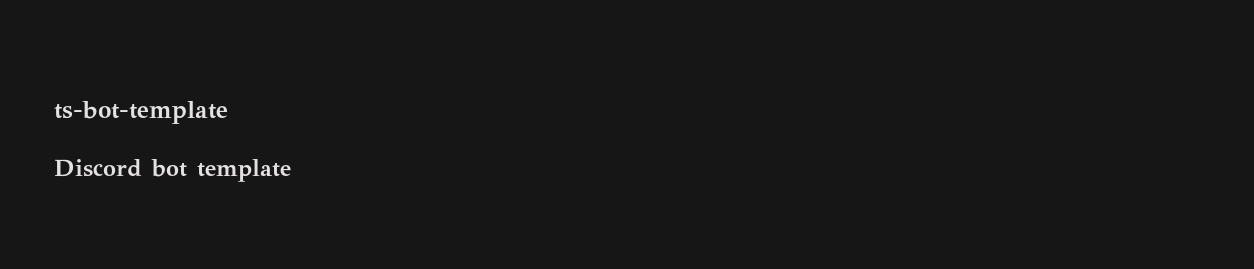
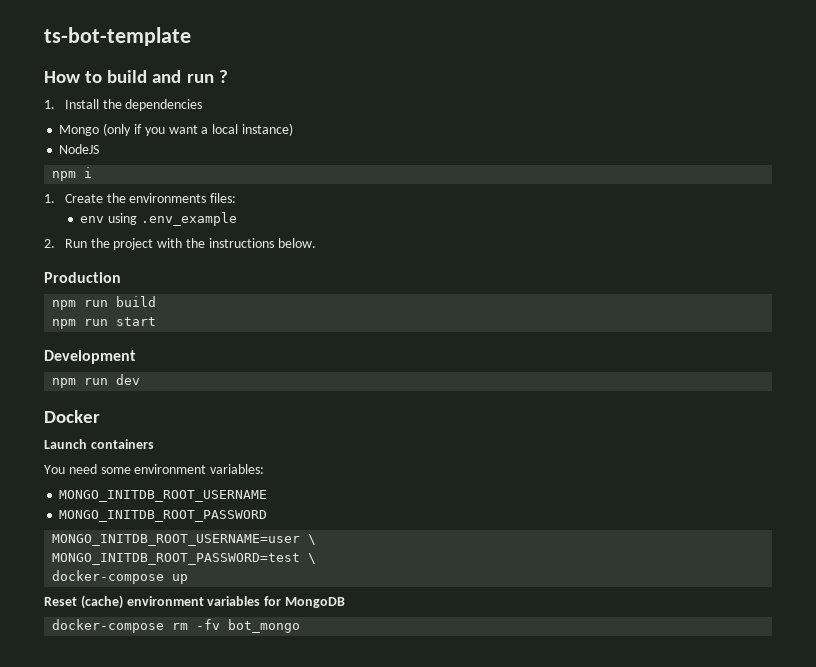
- Discord bot template
+ How to build and run ?
+ 1. Install the dependencies
+ Mongo (only if you want a local instance)
+ NodeJS
+ npm i
+ 1. Create the environments files:
+ env using .env_example
+ 2. Run the project with the instructions below.
+ Production
+ npm run build
+ npm run start
+ Development
+ npm run dev
+ Docker
+ Launch containers
+ You need some environment variables:
+ MONGO_INITDB_ROOT_USERNAME
+ MONGO_INITDB_ROOT_PASSWORD
+ MONGO_INITDB_ROOT_USERNAME=user \
+ MONGO_INITDB_ROOT_PASSWORD=test \
+ docker-compose up
+ Reset (cache) environment variables for MongoDB
+ docker-compose rm -fv bot_mongo

